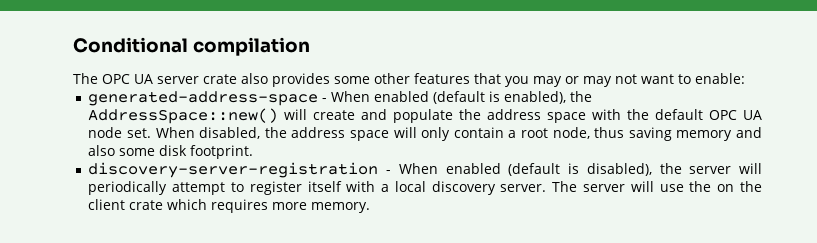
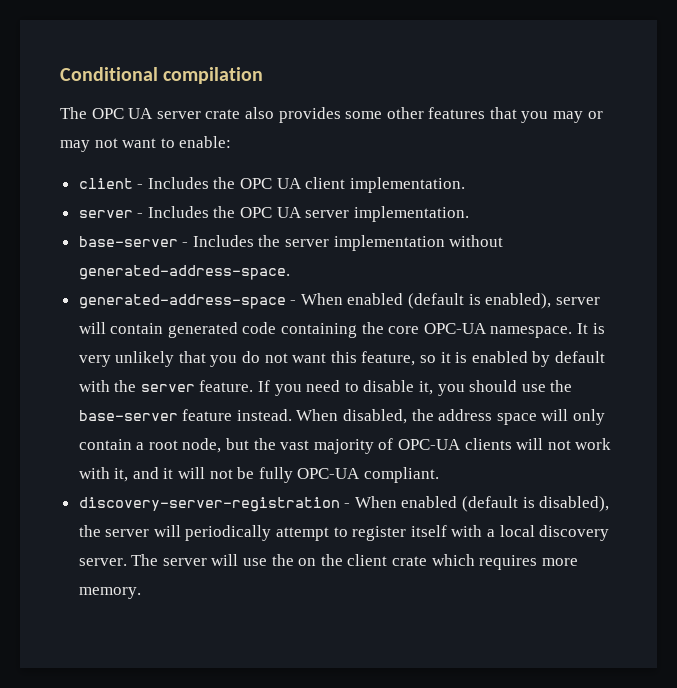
+ client - Includes the OPC UA client implementation.
+ server - Includes the OPC UA server implementation.
+ base-server - Includes the server implementation without generated-address-space.
- generated-address-space - When enabled (default is enabled), the AddressSpace::new() will create and populate the address space with the default OPC UA node set.
+ generated-address-space - When enabled (default is enabled), server will contain generated code containing the core OPC-UA namespace. It is very unlikely that you do not want this feature, so it is enabled by default with the server feature. If you need to disable it, you should use the base-server feature instead.
- When disabled, the address space will only contain a root node, thus saving memory and also some disk footprint.
+ When disabled, the address space will only contain a root node, but the vast majority of OPC-UA clients will not work with it, and it will not be fully OPC-UA compliant.

